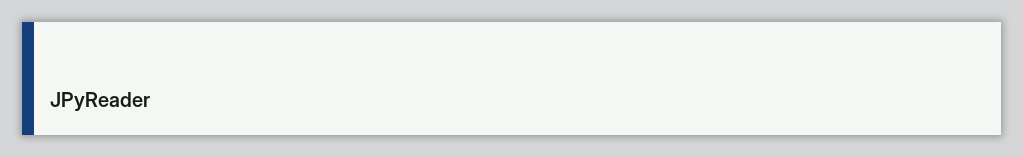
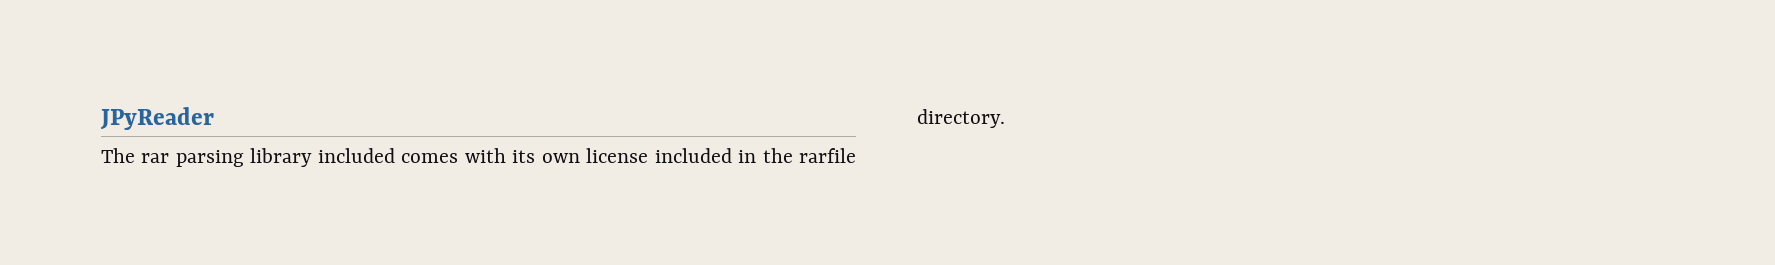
+ The rar parsing library included comes with its own license included in the rarfile directory.

